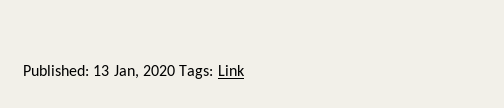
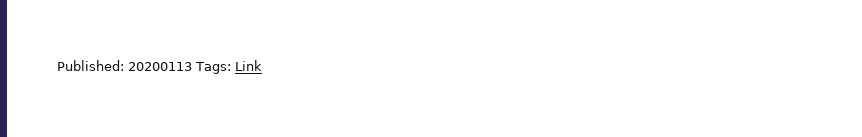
- Published: 13 Jan, 2020 Tags: Link
+ Published: 20200113 Tags: Link

